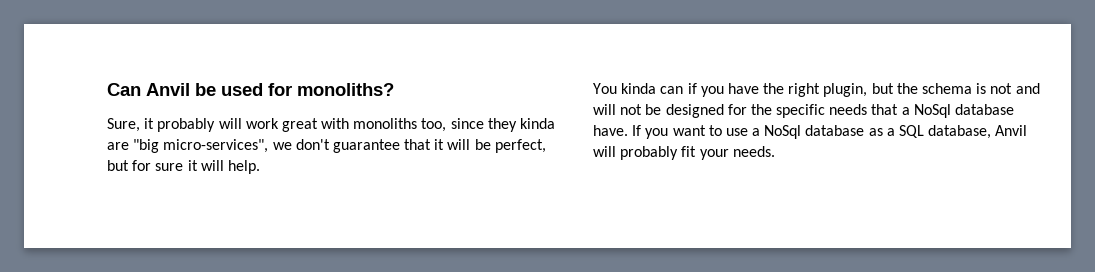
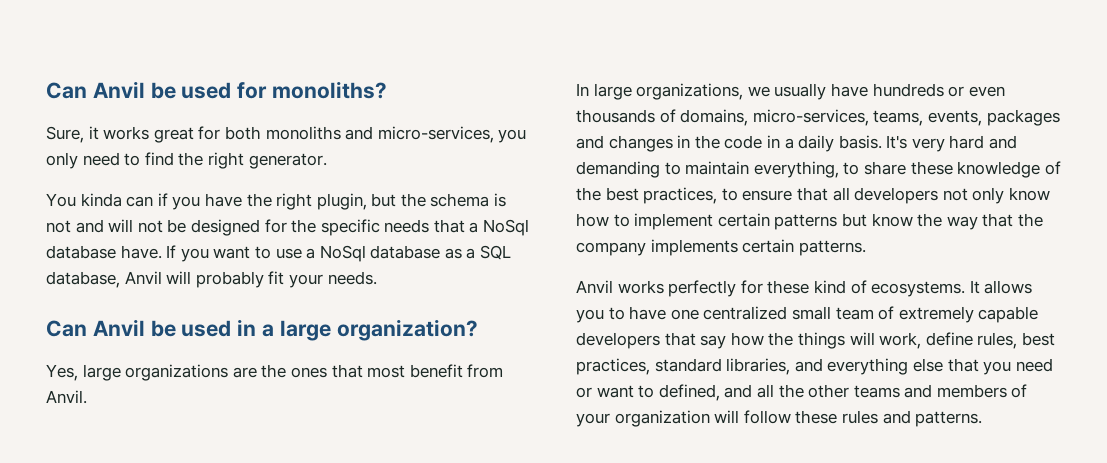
- Sure, it probably will work great with monoliths too, since they kinda are "big micro-services", we don't guarantee that it will be perfect, but for sure it will help.
+ Sure, it works great for both monoliths and micro-services, you only need to find the right generator.
+ Can Anvil be used in a large organization?
+ Yes, large organizations are the ones that most benefit from Anvil.
+ In large organizations, we usually have hundreds or even thousands of domains, micro-services, teams, events, packages and changes in the code in a daily basis. It's very hard and demanding to maintain everything, to share these knowledge of the best practices, to ensure that all developers not only know how to implement certain patterns but know the way that the company implements certain patterns.
+ Anvil works perfectly for these kind of ecosystems. It allows you to have one centralized small team of extremely capable developers that say how the things will work, define rules, best practices, standard libraries, and everything else that you need or want to defined, and all the other teams and members of your organization will follow these rules and patterns.

